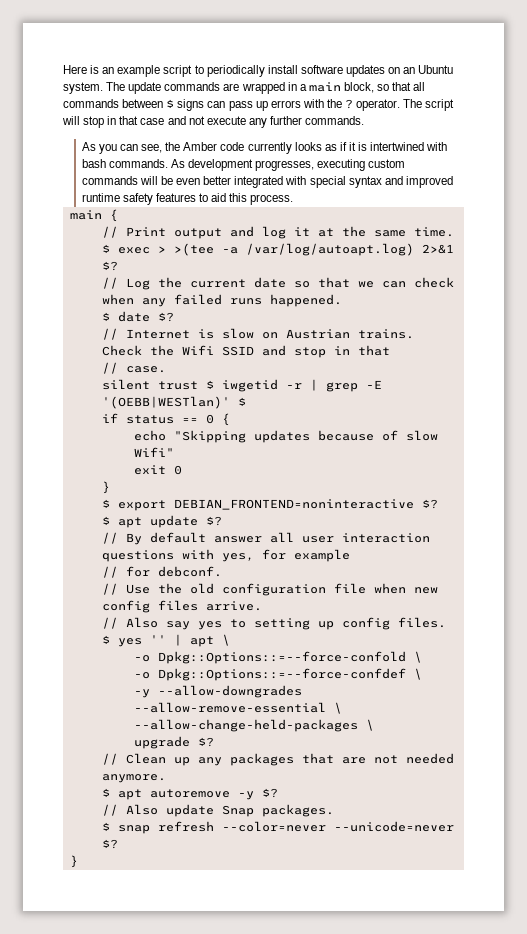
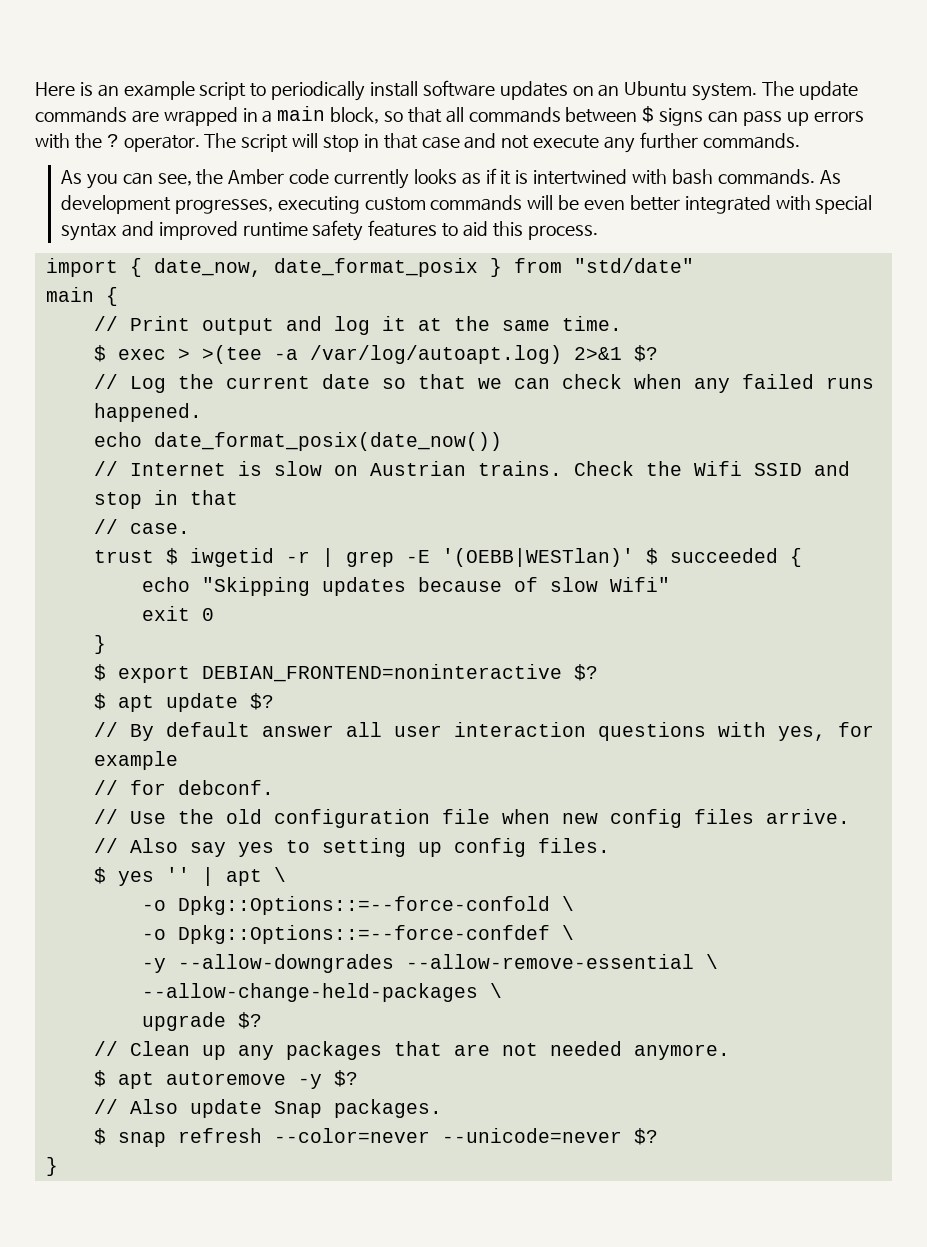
+ import { date_now, date_format_posix } from "std/date"
- $ date $?
+ echo date_format_posix(date_now())
- silent trust $ iwgetid -r | grep -E '(OEBB|WESTlan)' $
- if status == 0 {
+ trust $ iwgetid -r | grep -E '(OEBB|WESTlan)' $ succeeded {

